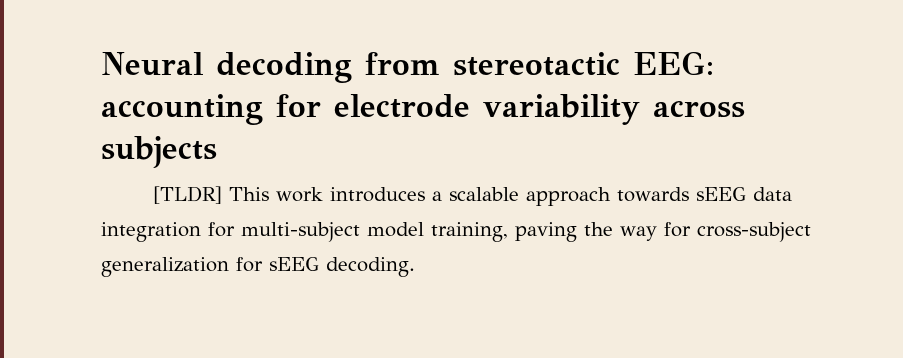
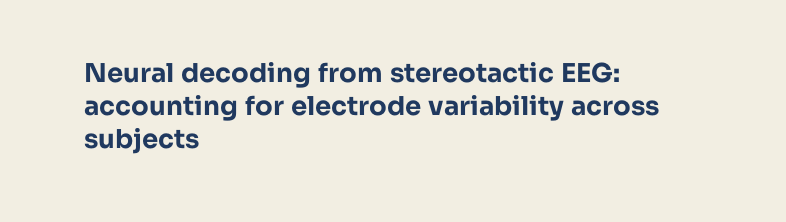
- [TLDR] This work introduces a scalable approach towards sEEG data integration for multi-subject model training, paving the way for cross-subject generalization for sEEG decoding.

